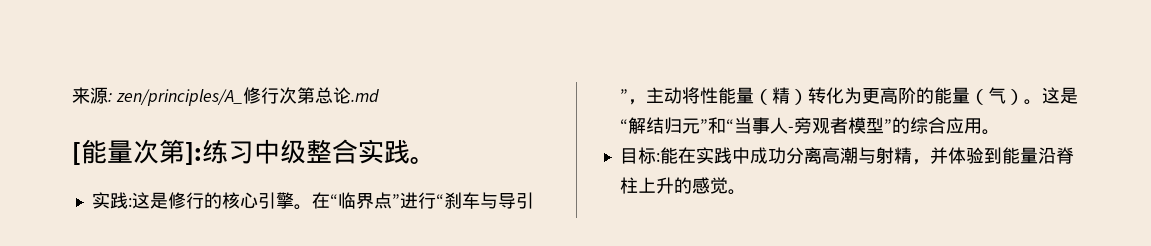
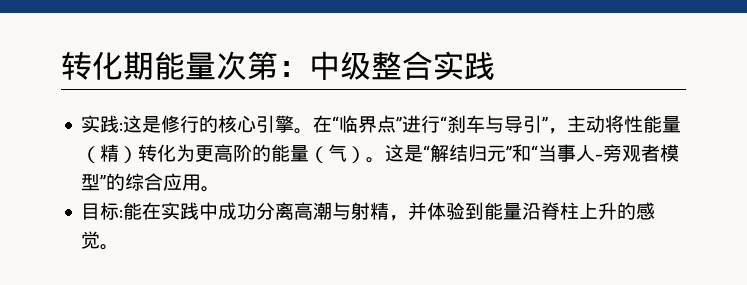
- 来源: zen/principles/A_修行次第总论.md
- [能量次第]:练习中级整合实践。
+ 转化期能量次第：中级整合实践

